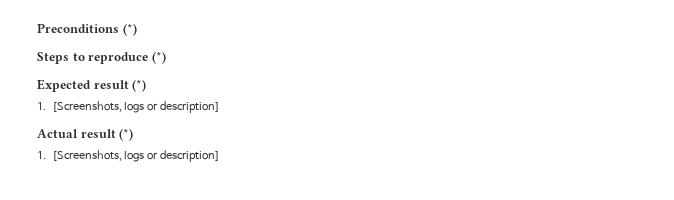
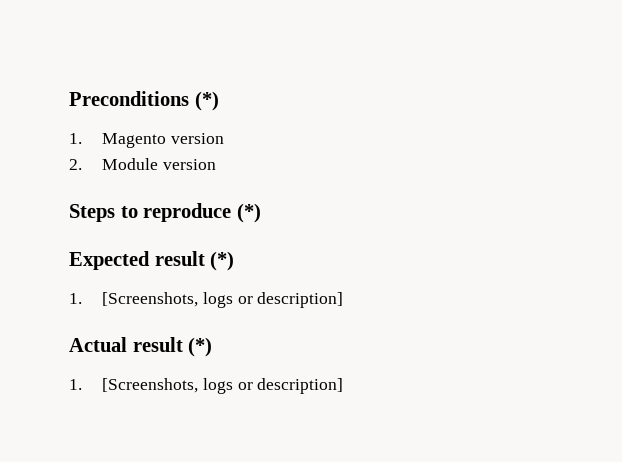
+ 1. Magento version
+ 2. Module version

